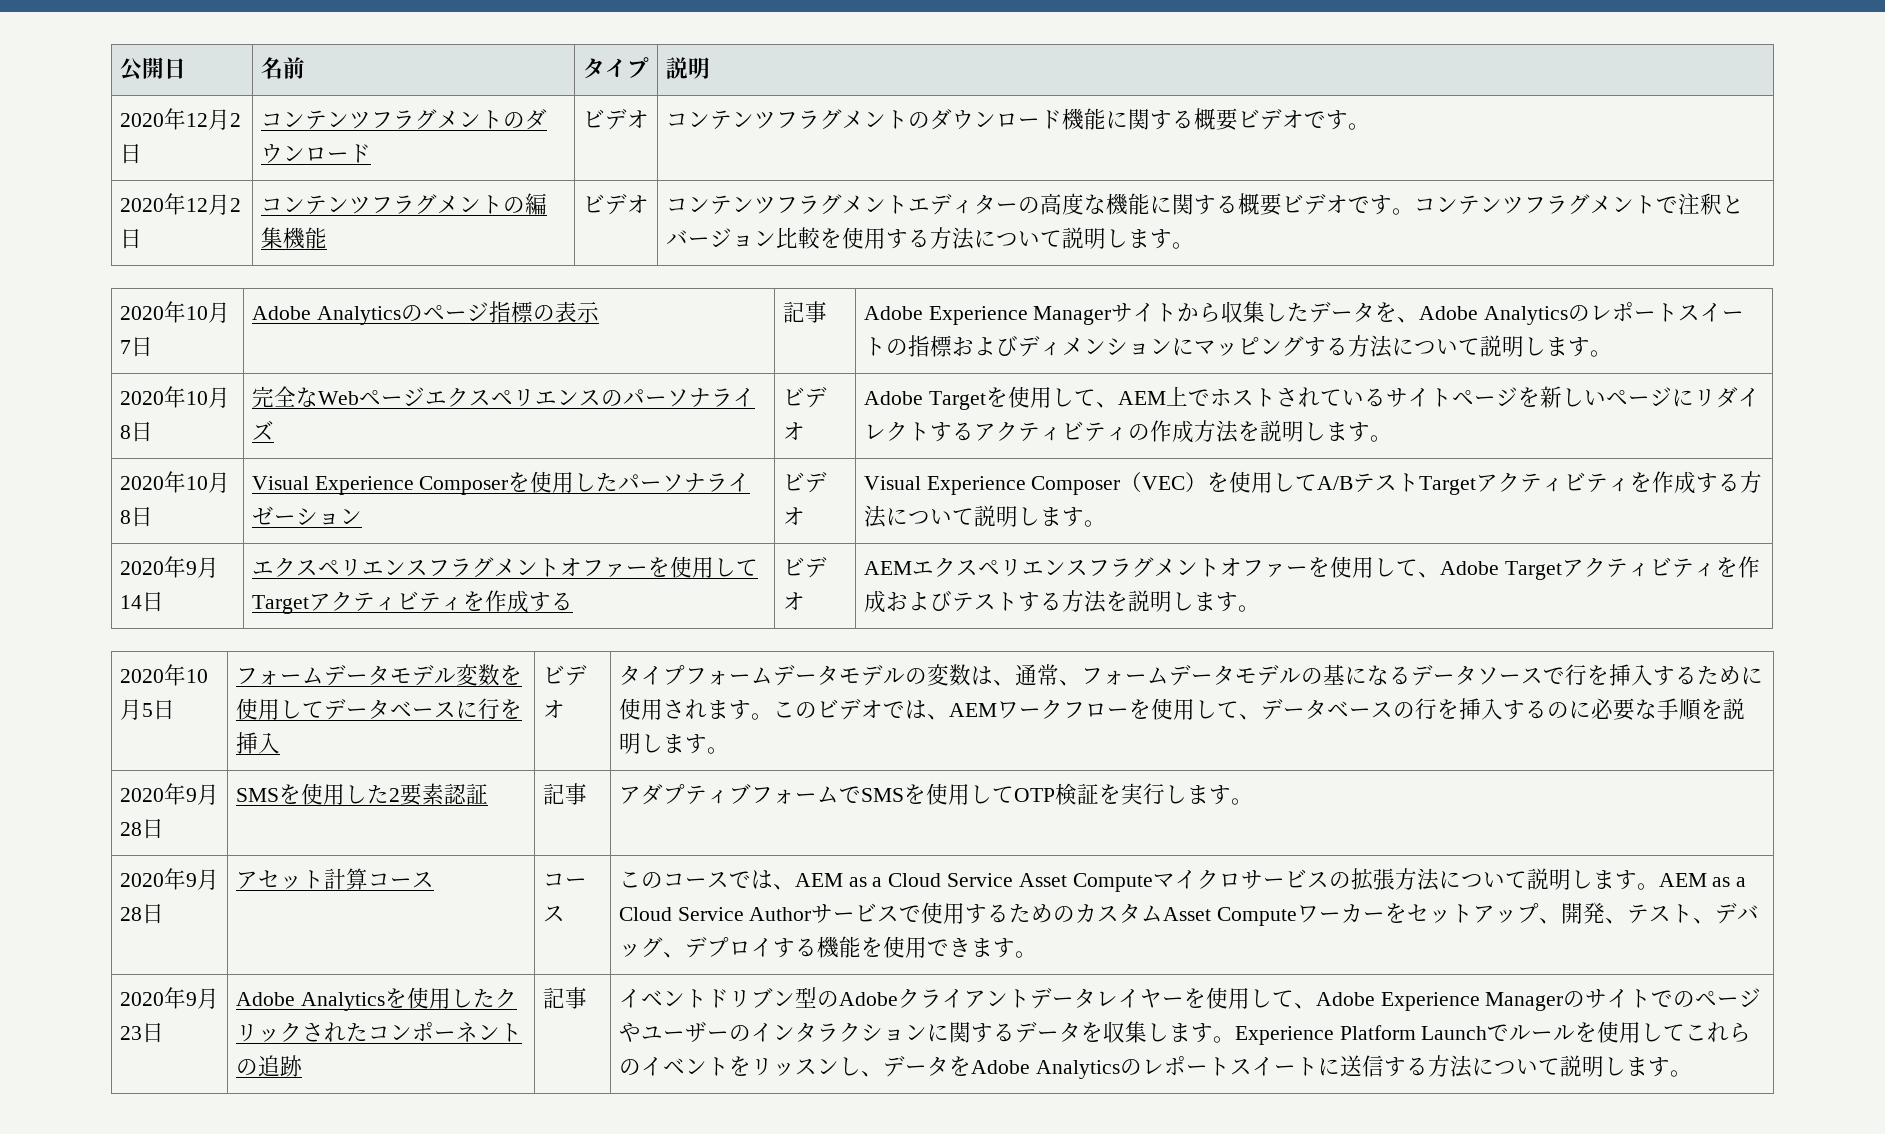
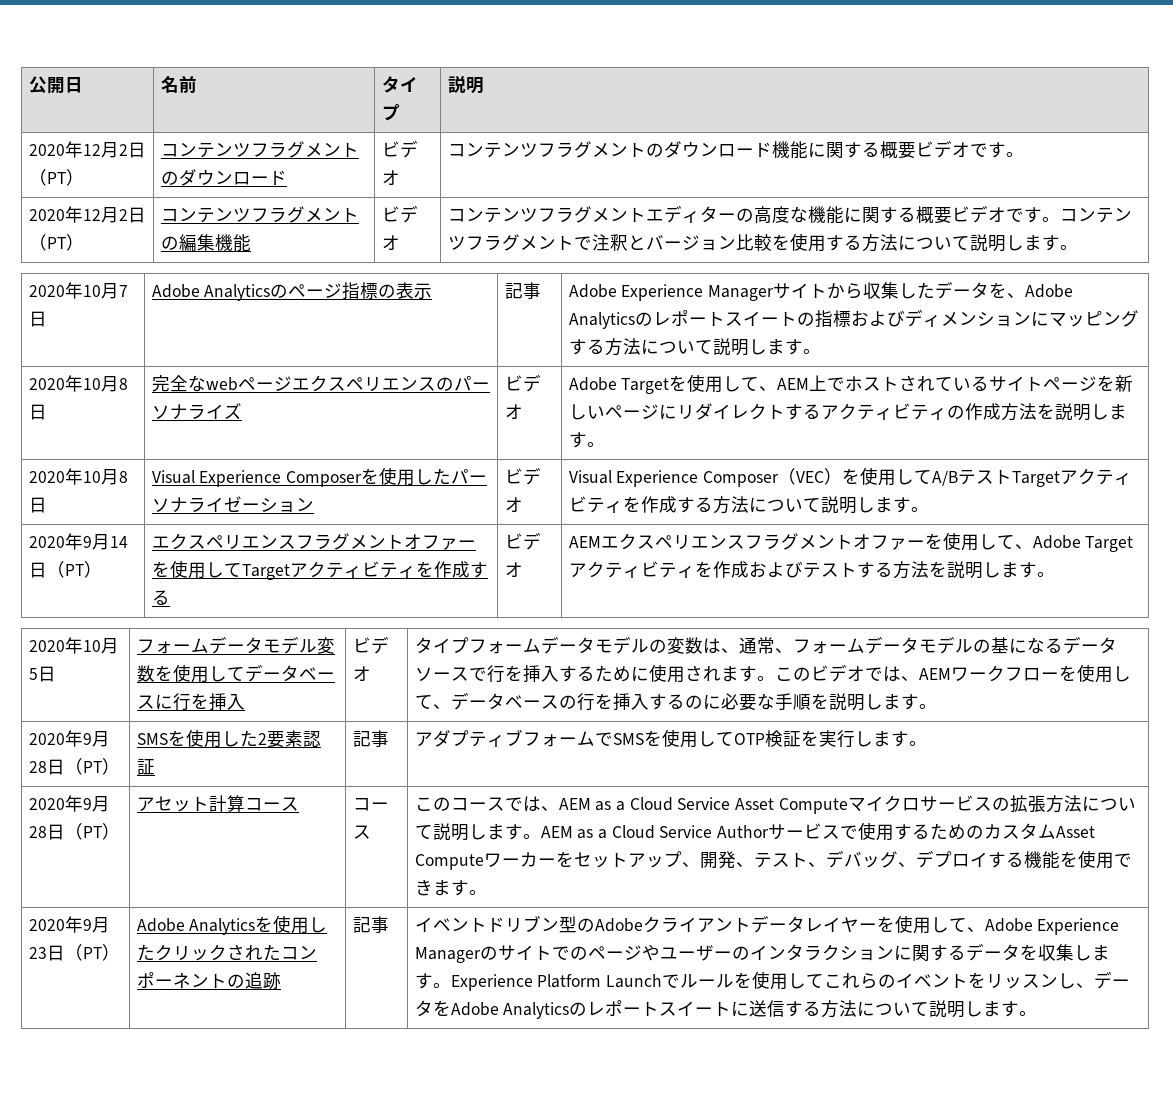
- 2020年12月2日 | コンテンツフラグメントのダウンロード | ビデオ | コンテンツフラグメントのダウンロード機能に関する概要ビデオです。
- 2020年12月2日
+ 2020年12月2日（PT） | コンテンツフラグメントのダウンロード | ビデオ | コンテンツフラグメントのダウンロード機能に関する概要ビデオです。
+ 2020年12月2日（PT）
- 完全なWebページエクスペリエンスのパーソナライズ
+ 完全なwebページエクスペリエンスのパーソナライズ
- 2020年9月14日
+ 2020年9月14日（PT）
- 2020年9月28日 | SMSを使用した2要素認証 | 記事 | アダプティブフォームでSMSを使用してOTP検証を実行します。
- 2020年9月28日
+ 2020年9月28日（PT） | SMSを使用した2要素認証 | 記事 | アダプティブフォームでSMSを使用してOTP検証を実行します。
+ 2020年9月28日（PT）
- 2020年9月23日
+ 2020年9月23日（PT）

